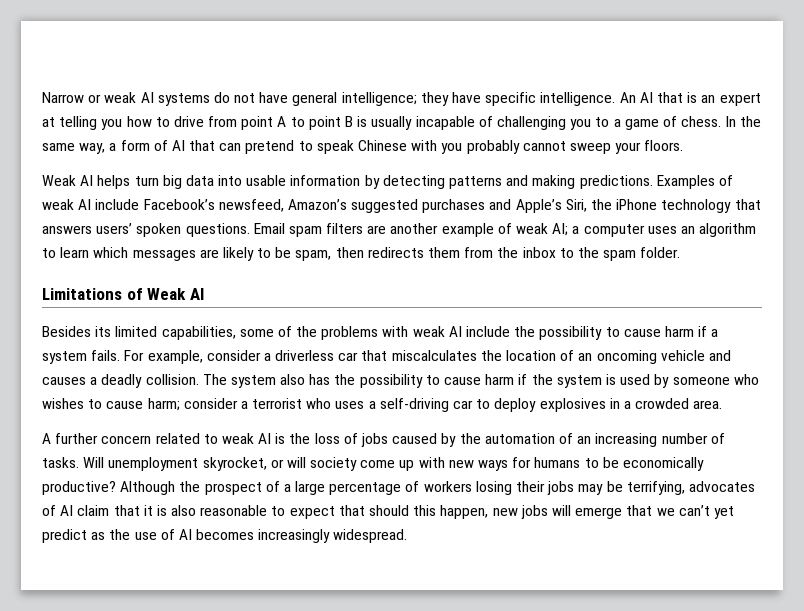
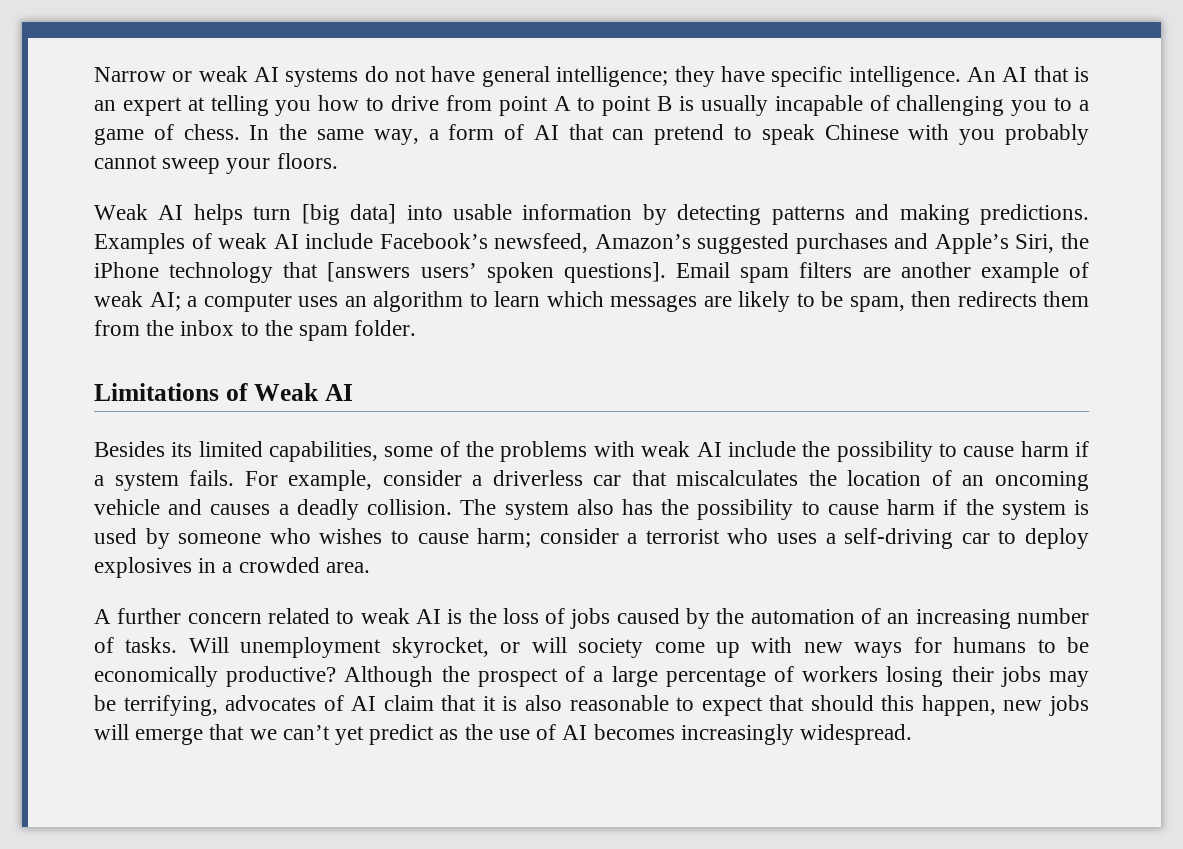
- Weak AI helps turn big data into usable information by detecting patterns and making predictions.
+ Weak AI helps turn [big data] into usable information by detecting patterns and making predictions.
- Examples of weak AI include Facebook’s newsfeed, Amazon’s suggested purchases and Apple’s Siri, the iPhone technology that answers users’ spoken questions.
+ Examples of weak AI include Facebook’s newsfeed, Amazon’s suggested purchases and Apple’s Siri, the iPhone technology that [answers users’ spoken questions].

